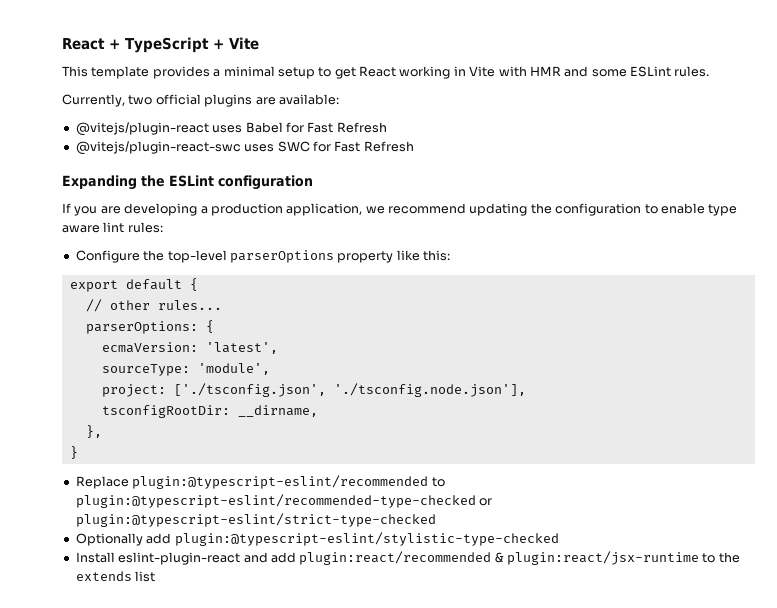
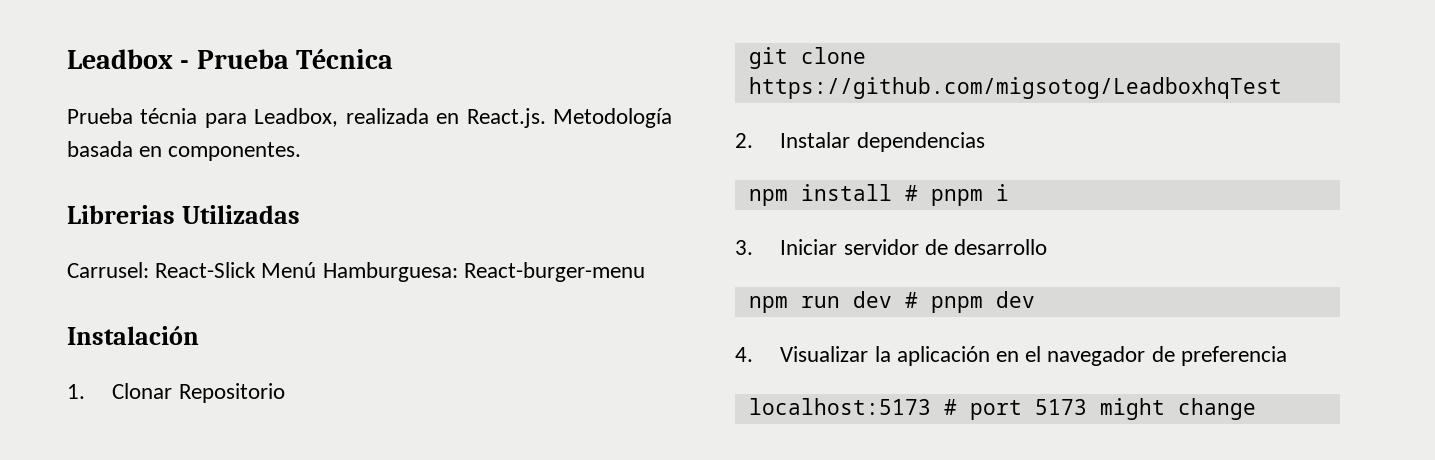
- React + TypeScript + Vite
- This template provides a minimal setup to get React working in Vite with HMR and some ESLint rules.
- Currently, two official plugins are available:
- @vitejs/plugin-react uses Babel for Fast Refresh
- @vitejs/plugin-react-swc uses SWC for Fast Refresh
- Expanding the ESLint configuration
- If you are developing a production application, we recommend updating the configuration to enable type aware lint rules:
- Configure the top-level parserOptions property like this:
- export default {
- // other rules...
- parserOptions: {
- ecmaVersion: 'latest',
- sourceType: 'module',
- project: ['./tsconfig.json', './tsconfig.node.json'],
- tsconfigRootDir: __dirname,
- },
- }
- Replace plugin:@typescript-eslint/recommended to plugin:@typescript-eslint/recommended-type-checked or plugin:@typescript-eslint/strict-type-checked
- Optionally add plugin:@typescript-eslint/stylistic-type-checked
- Install eslint-plugin-react and add plugin:react/recommended & plugin:react/jsx-runtime to the extends list
+ Leadbox - Prueba Técnica
+ Prueba técnia para Leadbox, realizada en React.js. Metodología basada en componentes.
+ Librerias Utilizadas
+ Carrusel: React-Slick Menú Hamburguesa: React-burger-menu
+ Instalación
+ 1. Clonar Repositorio
+ git clone https://github.com/migsotog/LeadboxhqTest
+ 2. Instalar dependencias
+ npm install # pnpm i
+ 3. Iniciar servidor de desarrollo
+ npm run dev # pnpm dev
+ 4. Visualizar la aplicación en el navegador de preferencia
+ localhost:5173 # port 5173 might change

